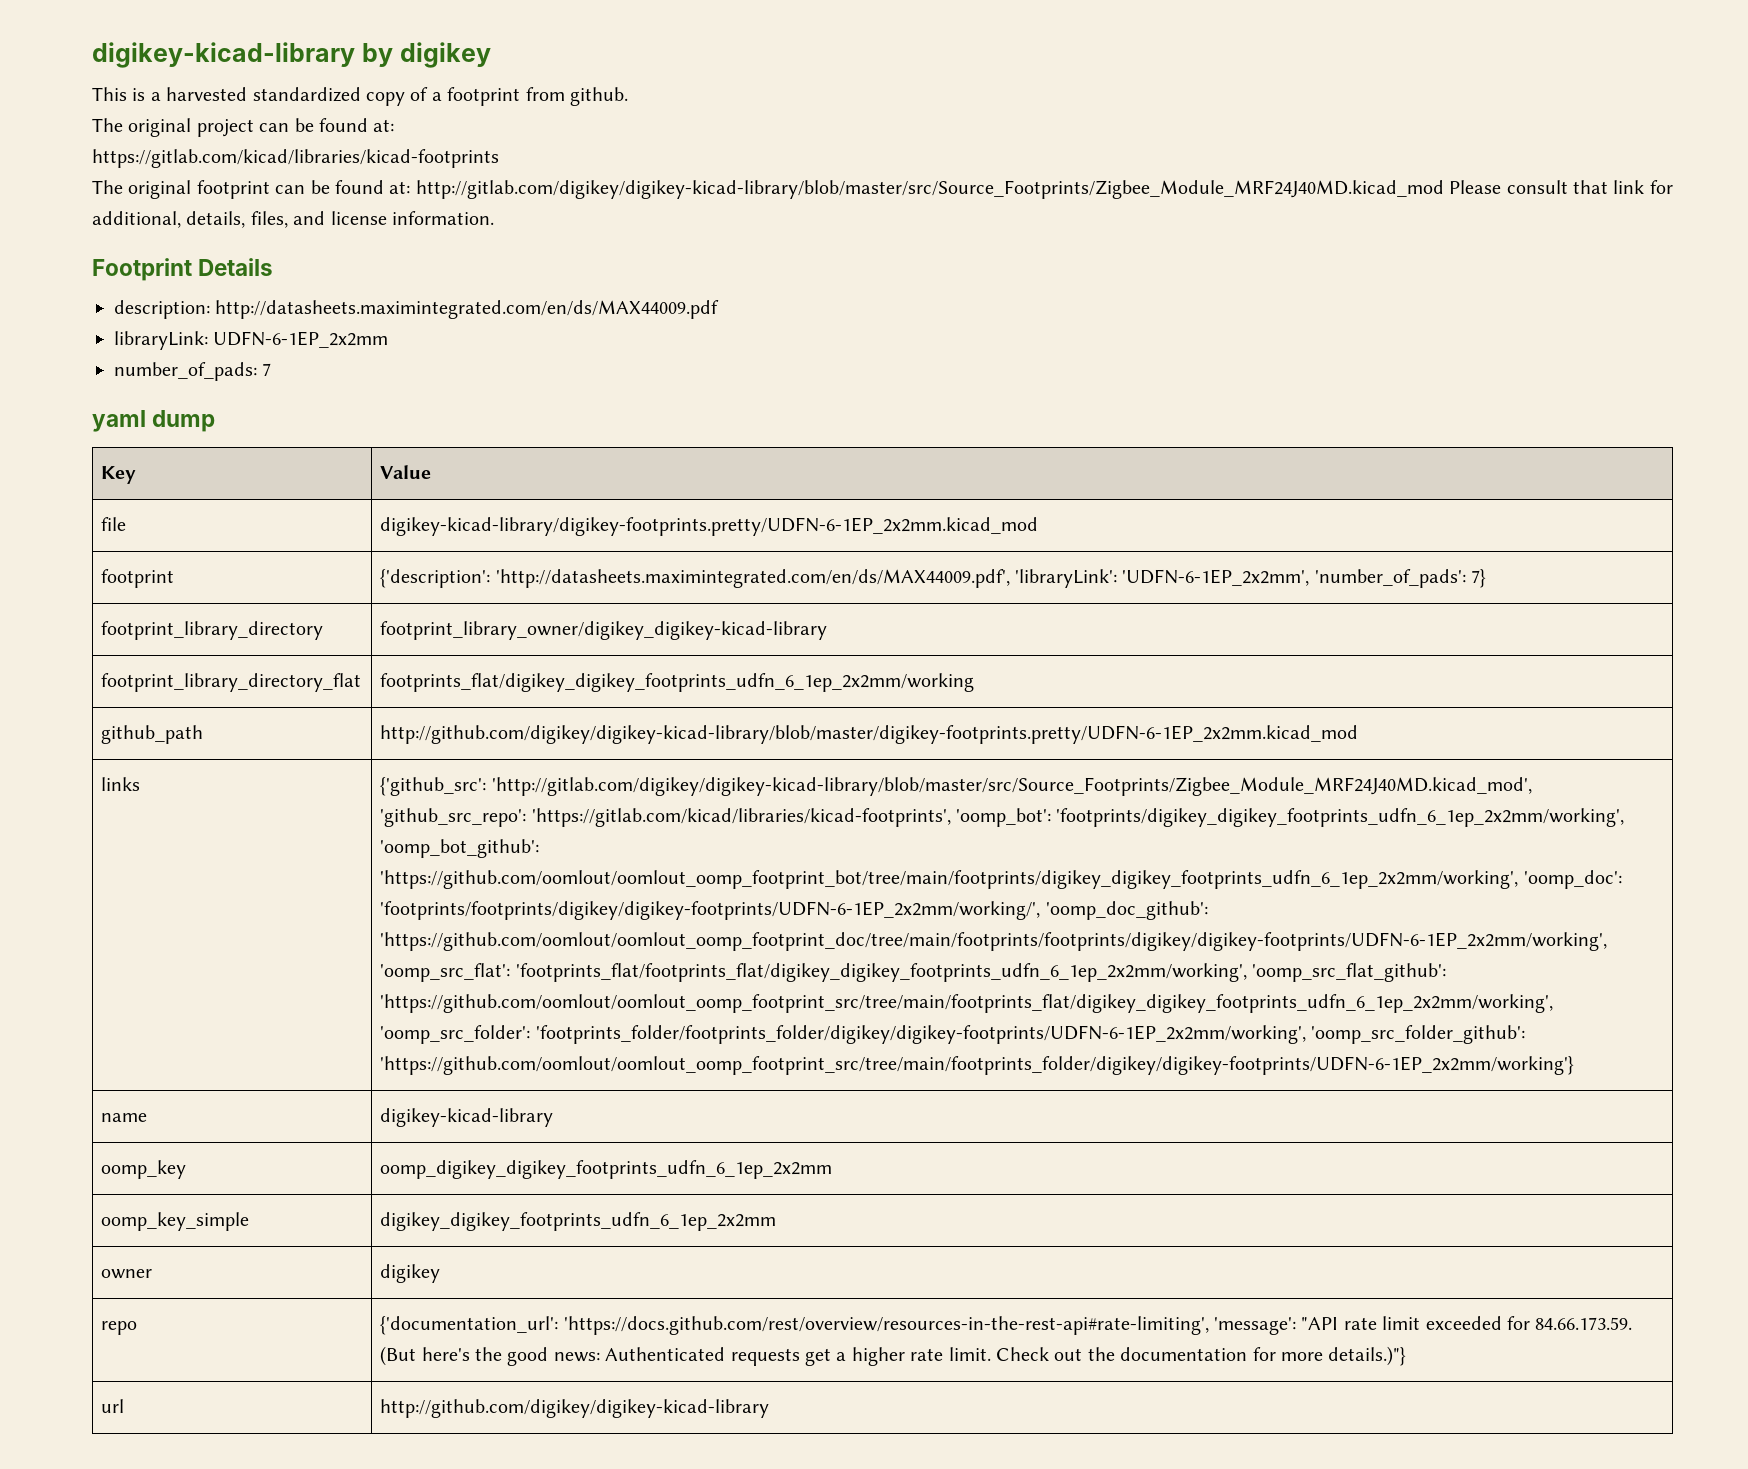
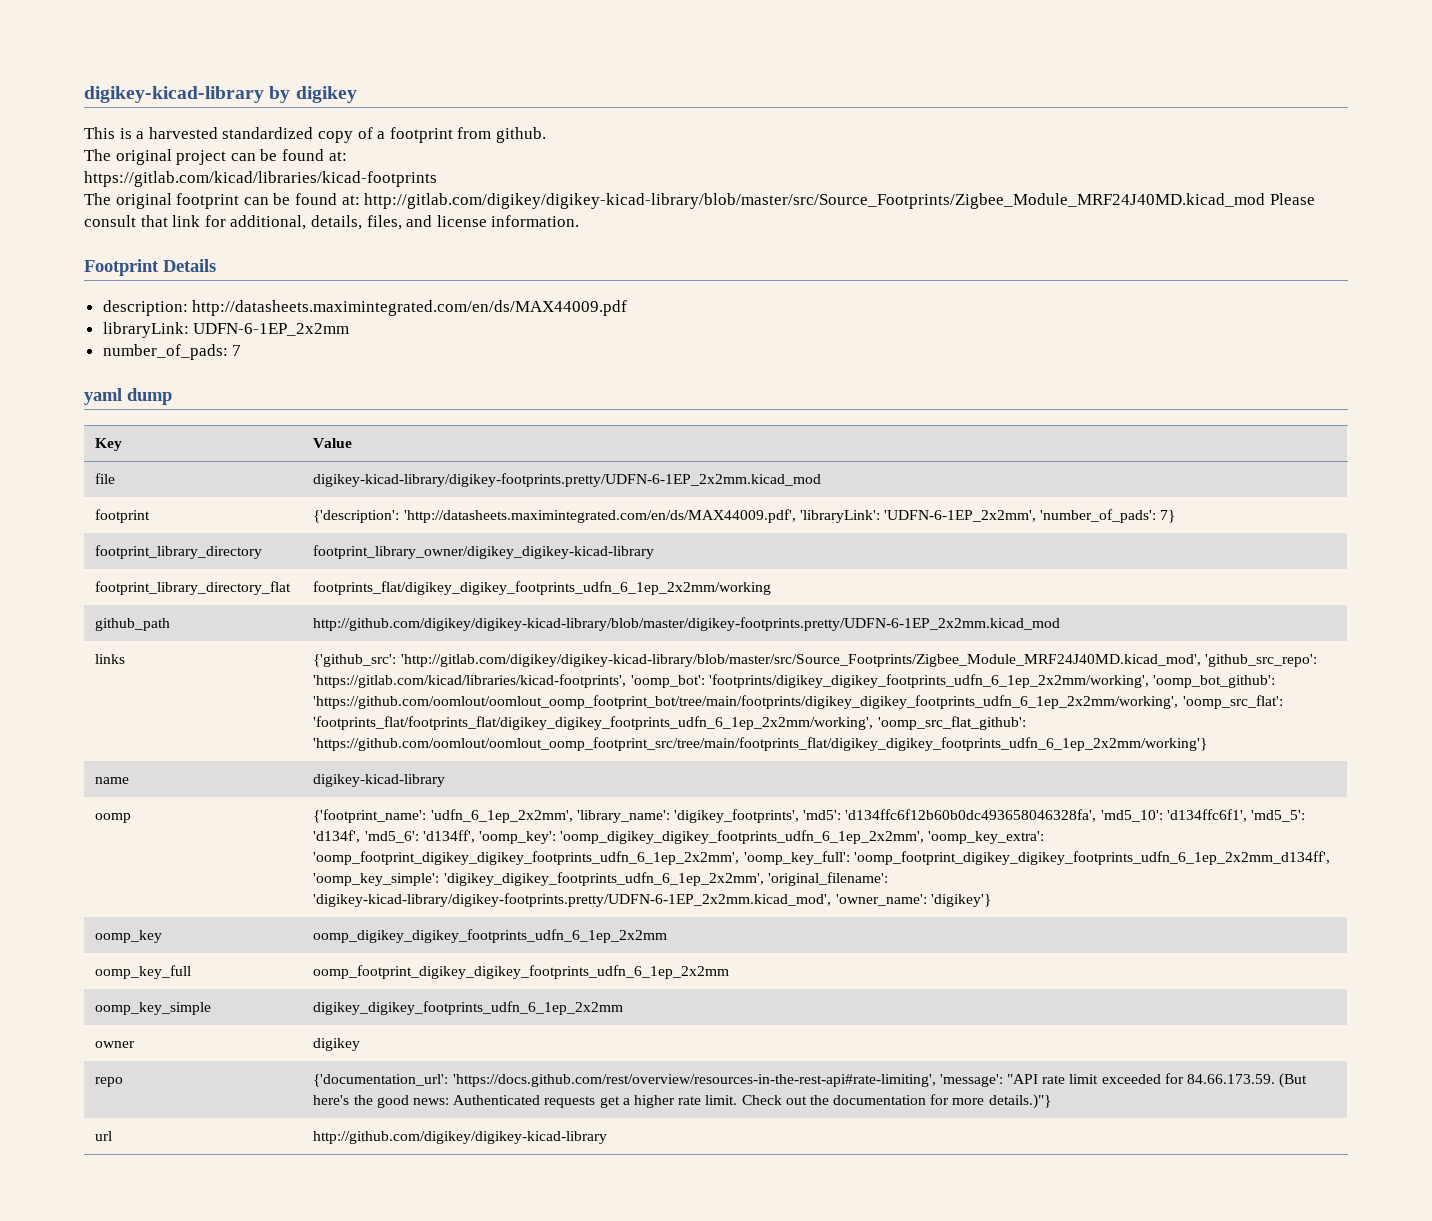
- links | {'github_src': 'http://gitlab.com/digikey/digikey-kicad-library/blob/master/src/Source_Footprints/Zigbee_Module_MRF24J40MD.kicad_mod', 'github_src_repo': 'https://gitlab.com/kicad/libraries/kicad-footprints', 'oomp_bot': 'footprints/digikey_digikey_footprints_udfn_6_1ep_2x2mm/working', 'oomp_bot_github': 'https://github.com/oomlout/oomlout_oomp_footprint_bot/tree/main/footprints/digikey_digikey_footprints_udfn_6_1ep_2x2mm/working', 'oomp_doc': 'footprints/footprints/digikey/digikey-footprints/UDFN-6-1EP_2x2mm/working/', 'oomp_doc_github': 'https://github.com/oomlout/oomlout_oomp_footprint_doc/tree/main/footprints/footprints/digikey/digikey-footprints/UDFN-6-1EP_2x2mm/working', 'oomp_src_flat': 'footprints_flat/footprints_flat/digikey_digikey_footprints_udfn_6_1ep_2x2mm/working', 'oomp_src_flat_github': 'https://github.com/oomlout/oomlout_oomp_footprint_src/tree/main/footprints_flat/digikey_digikey_footprints_udfn_6_1ep_2x2mm/working', 'oomp_src_folder': 'footprints_folder/footprints_folder/digikey/digikey-footprints/UDFN-6-1EP_2x2mm/working', 'oomp_src_folder_github': 'https://github.com/oomlout/oomlout_oomp_footprint_src/tree/main/footprints_folder/digikey/digikey-footprints/UDFN-6-1EP_2x2mm/working'}
+ links | {'github_src': 'http://gitlab.com/digikey/digikey-kicad-library/blob/master/src/Source_Footprints/Zigbee_Module_MRF24J40MD.kicad_mod', 'github_src_repo': 'https://gitlab.com/kicad/libraries/kicad-footprints', 'oomp_bot': 'footprints/digikey_digikey_footprints_udfn_6_1ep_2x2mm/working', 'oomp_bot_github': 'https://github.com/oomlout/oomlout_oomp_footprint_bot/tree/main/footprints/digikey_digikey_footprints_udfn_6_1ep_2x2mm/working', 'oomp_src_flat': 'footprints_flat/footprints_flat/digikey_digikey_footprints_udfn_6_1ep_2x2mm/working', 'oomp_src_flat_github': 'https://github.com/oomlout/oomlout_oomp_footprint_src/tree/main/footprints_flat/digikey_digikey_footprints_udfn_6_1ep_2x2mm/working'}
  name | digikey-kicad-library
+ oomp | {'footprint_name': 'udfn_6_1ep_2x2mm', 'library_name': 'digikey_footprints', 'md5': 'd134ffc6f12b60b0dc493658046328fa', 'md5_10': 'd134ffc6f1', 'md5_5': 'd134f', 'md5_6': 'd134ff', 'oomp_key': 'oomp_digikey_digikey_footprints_udfn_6_1ep_2x2mm', 'oomp_key_extra': 'oomp_footprint_digikey_digikey_footprints_udfn_6_1ep_2x2mm', 'oomp_key_full': 'oomp_footprint_digikey_digikey_footprints_udfn_6_1ep_2x2mm_d134ff', 'oomp_key_simple': 'digikey_digikey_footprints_udfn_6_1ep_2x2mm', 'original_filename': 'digikey-kicad-library/digikey-footprints.pretty/UDFN-6-1EP_2x2mm.kicad_mod', 'owner_name': 'digikey'}
+ oomp_key_full | oomp_footprint_digikey_digikey_footprints_udfn_6_1ep_2x2mm

